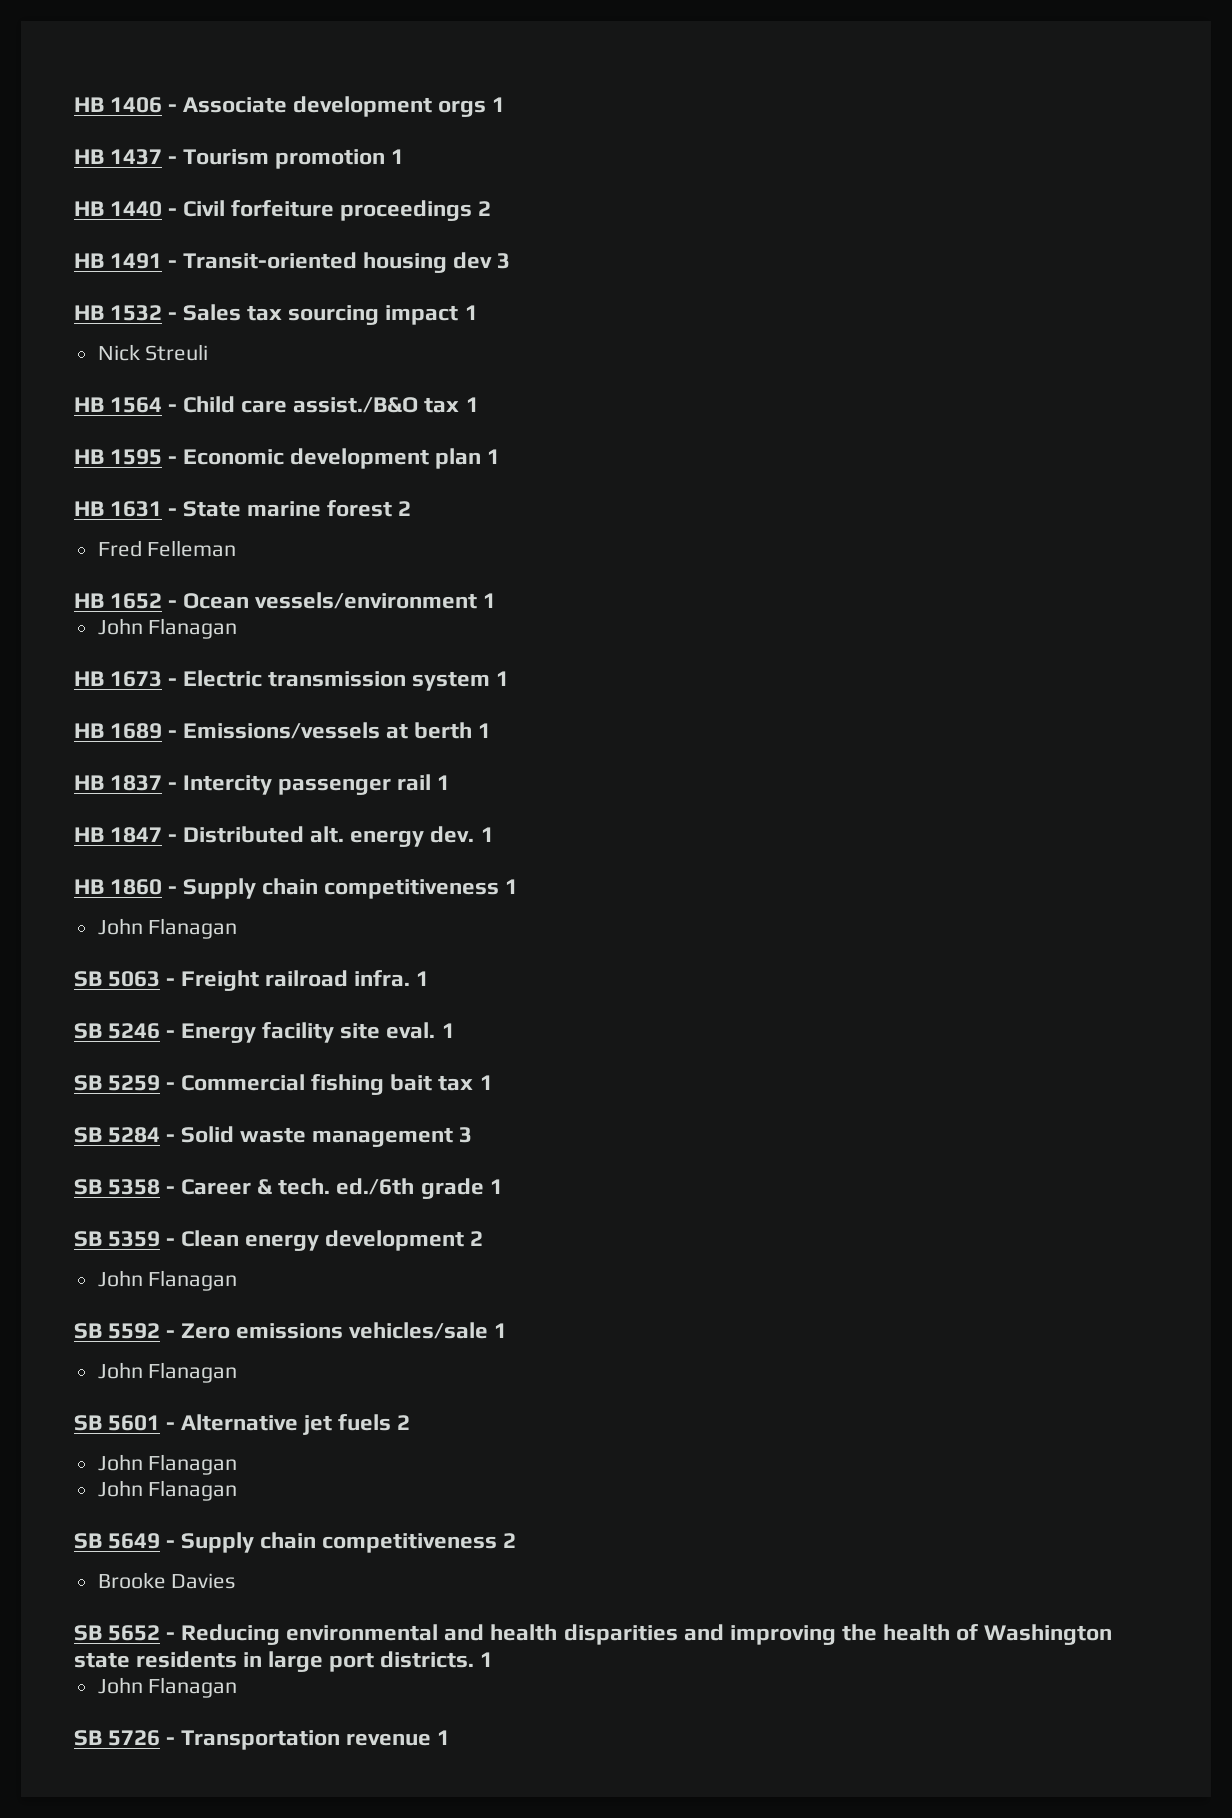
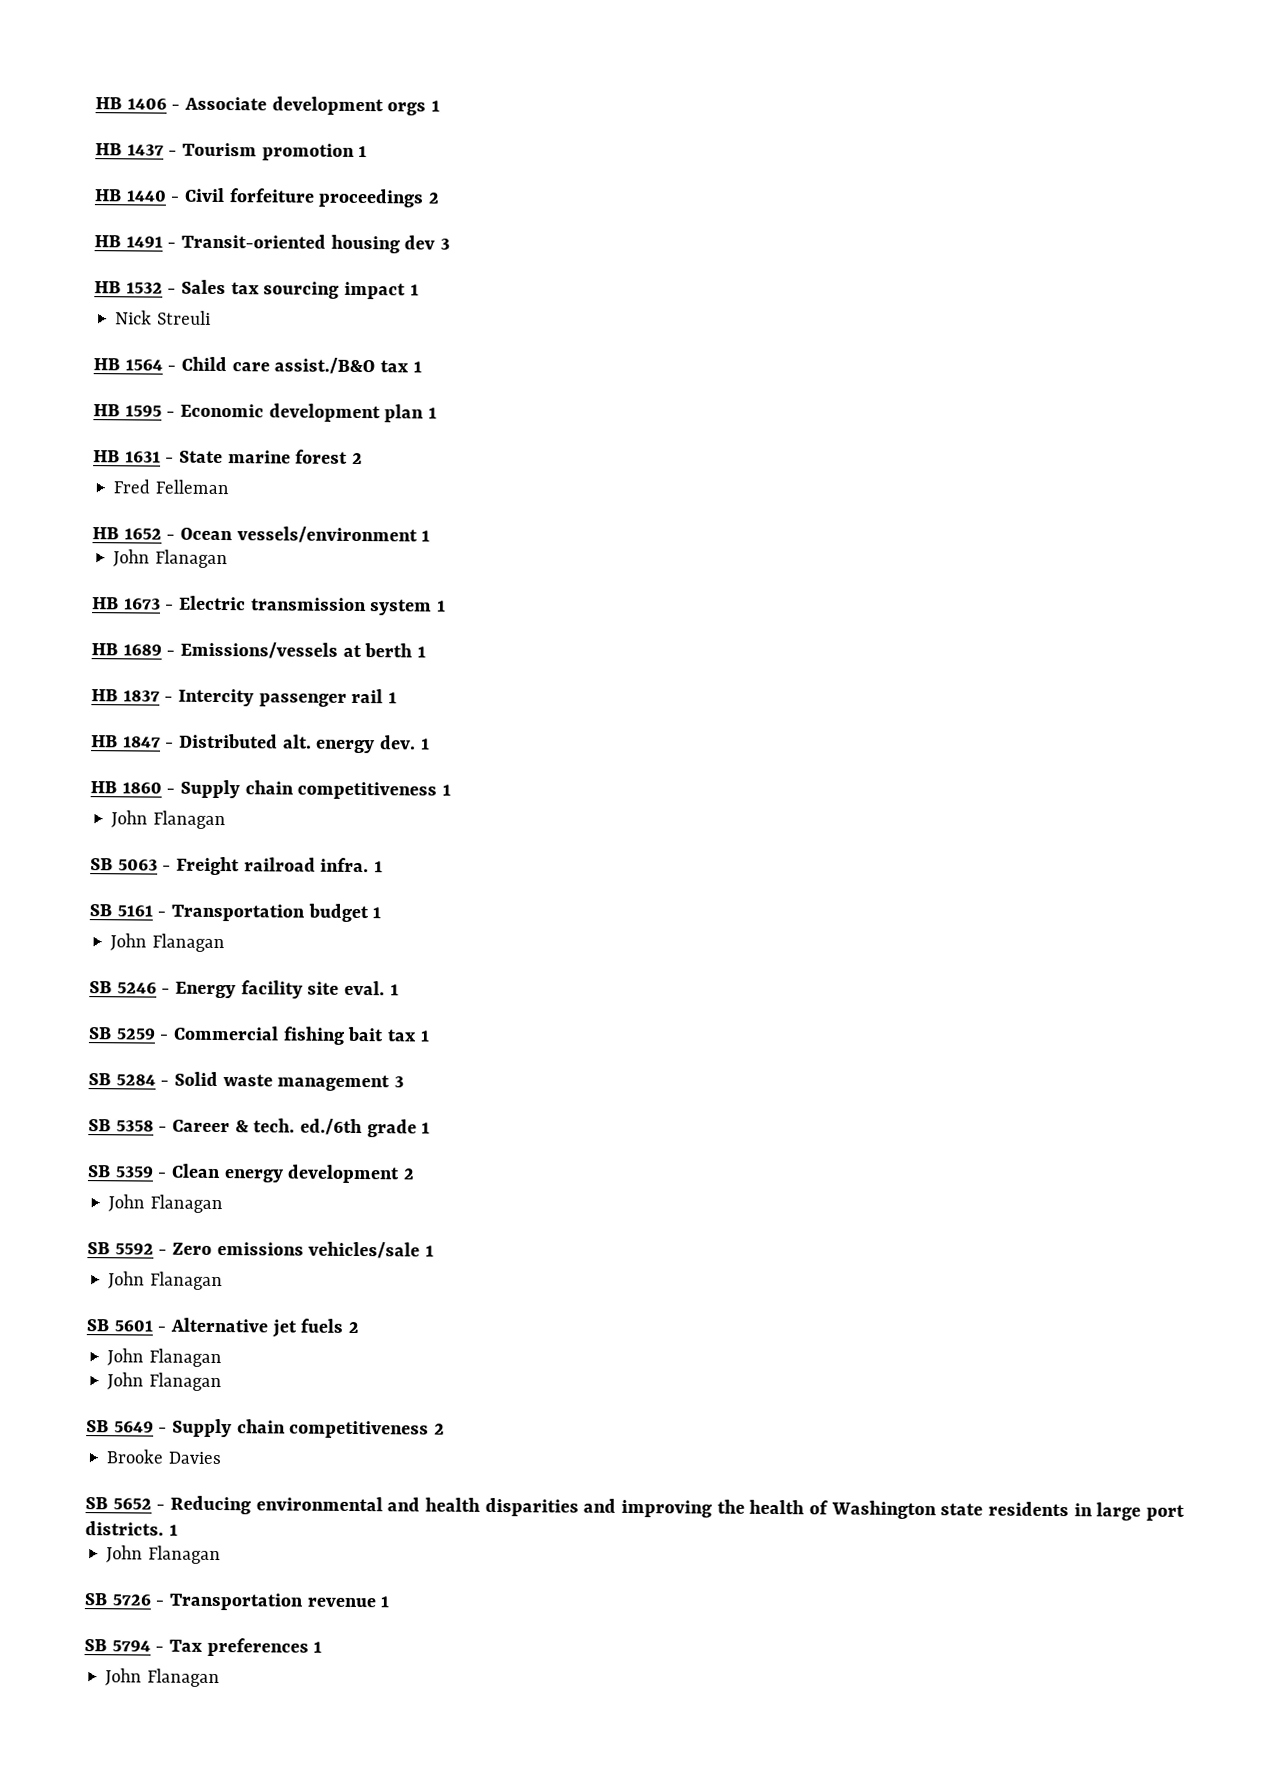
+ SB 5161 - Transportation budget 1
+ John Flanagan
+ SB 5794 - Tax preferences 1
+ John Flanagan

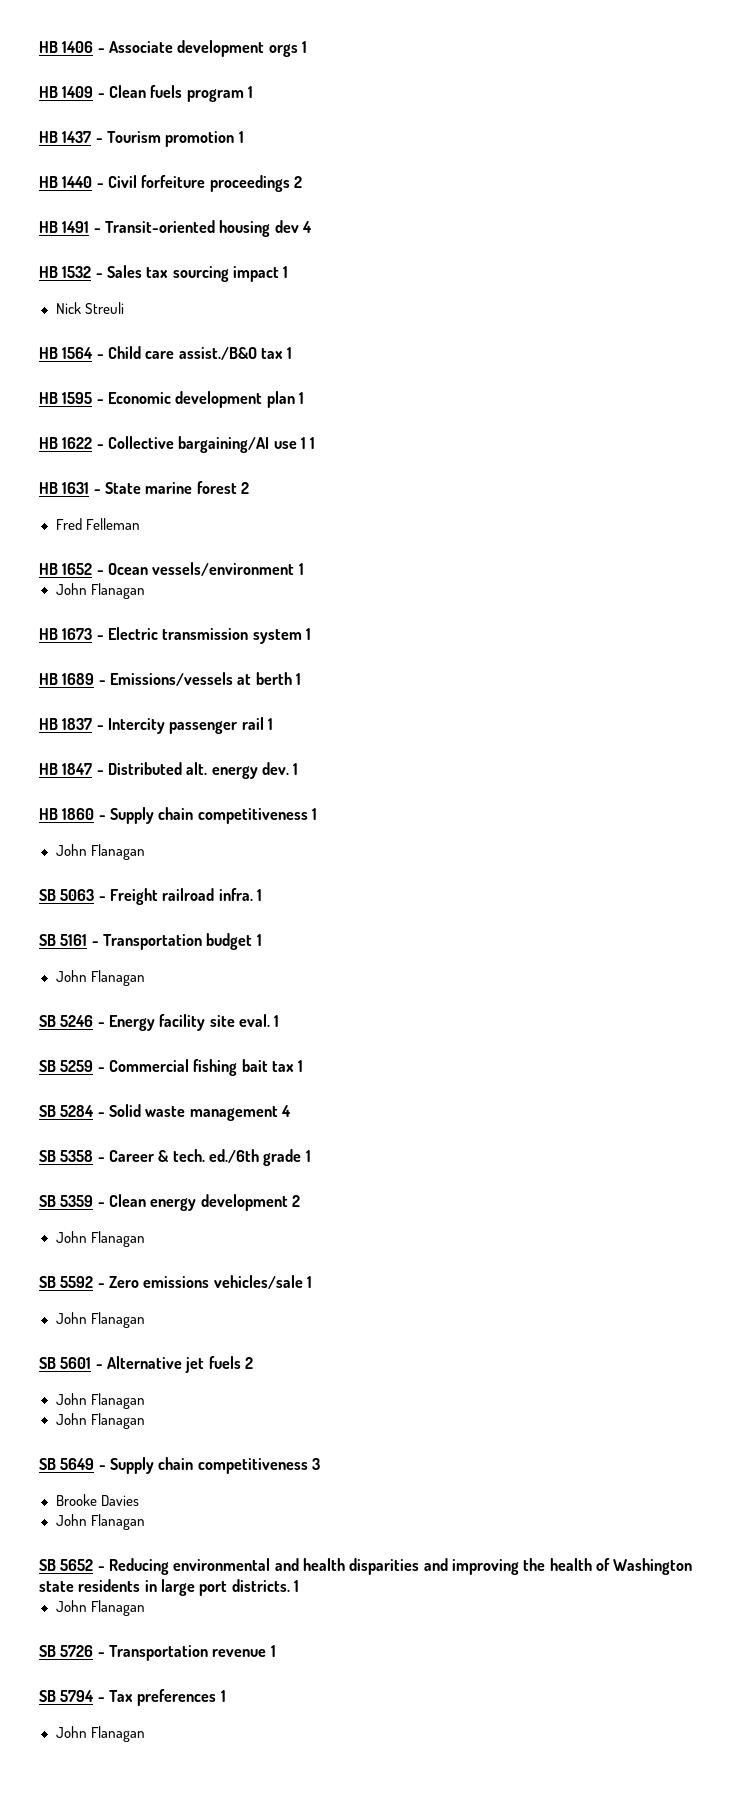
+ HB 1409 - Clean fuels program 1
- HB 1491 - Transit-oriented housing dev 3
+ HB 1491 - Transit-oriented housing dev 4
+ HB 1622 - Collective bargaining/AI use 1 1
- SB 5284 - Solid waste management 3
+ SB 5284 - Solid waste management 4
- SB 5649 - Supply chain competitiveness 2
+ SB 5649 - Supply chain competitiveness 3
  Brooke Davies
+ John Flanagan

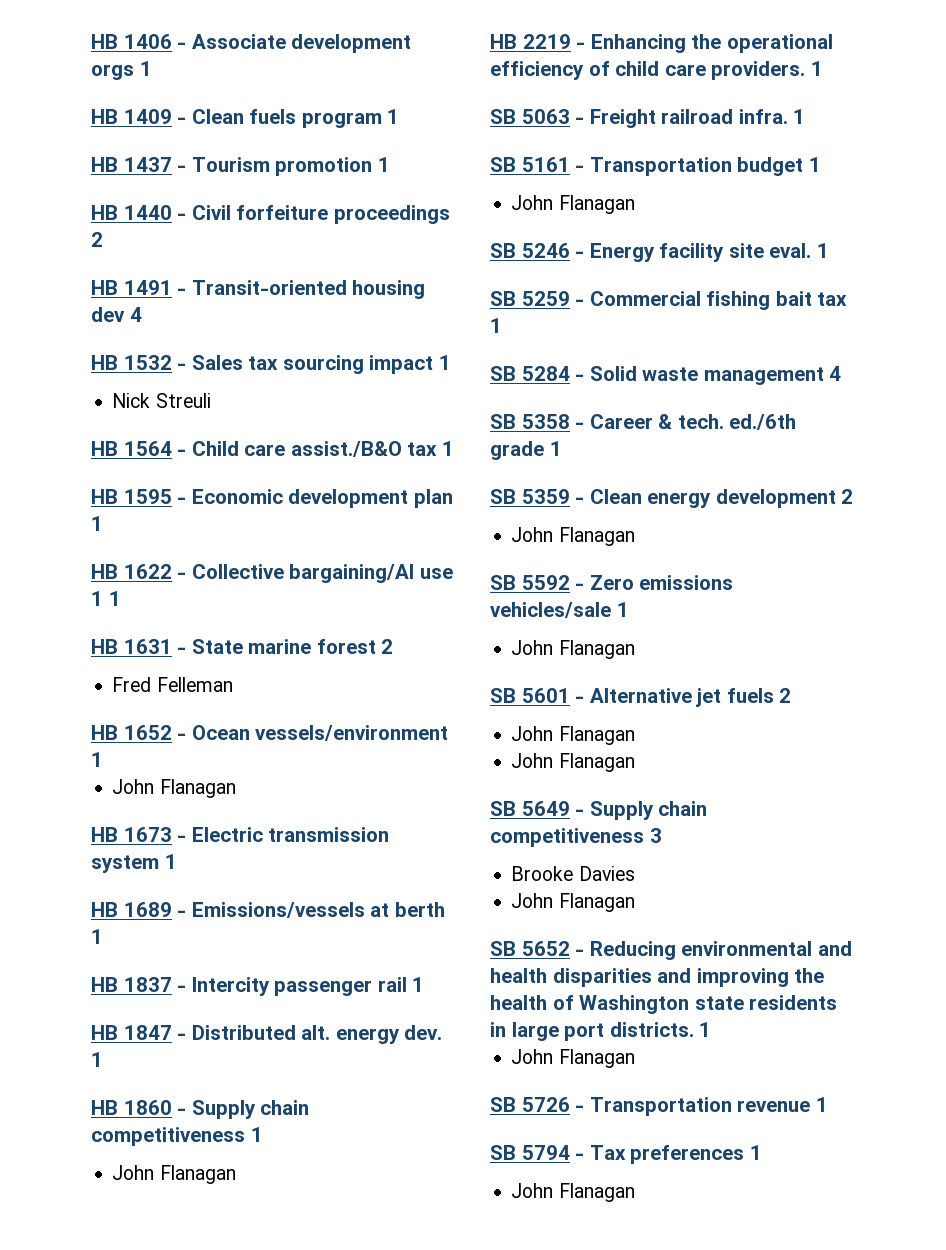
+ HB 2219 - Enhancing the operational efficiency of child care providers. 1

